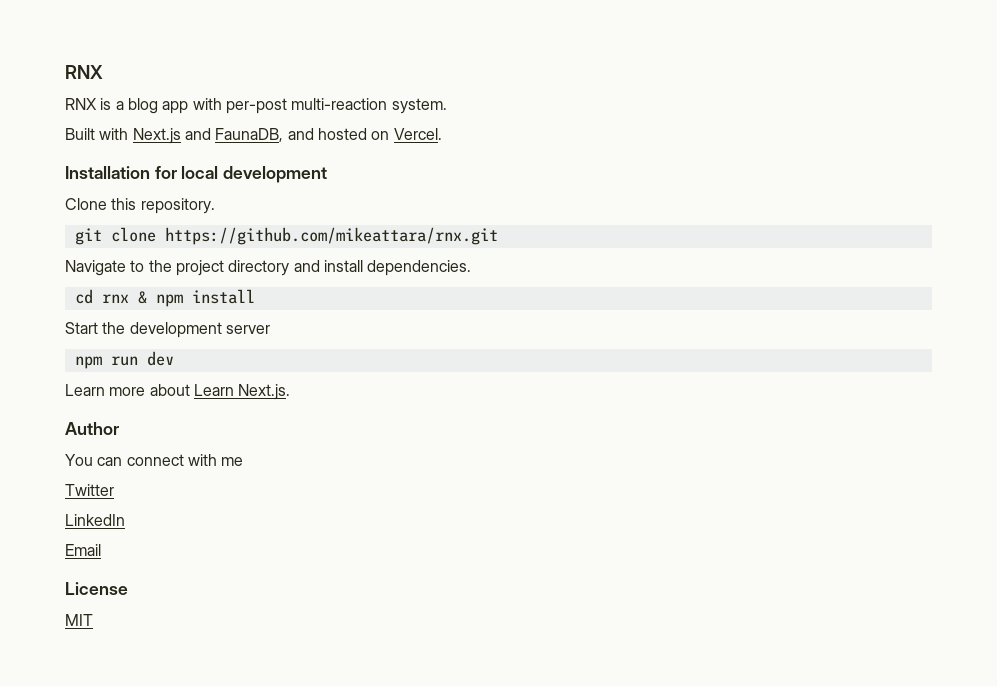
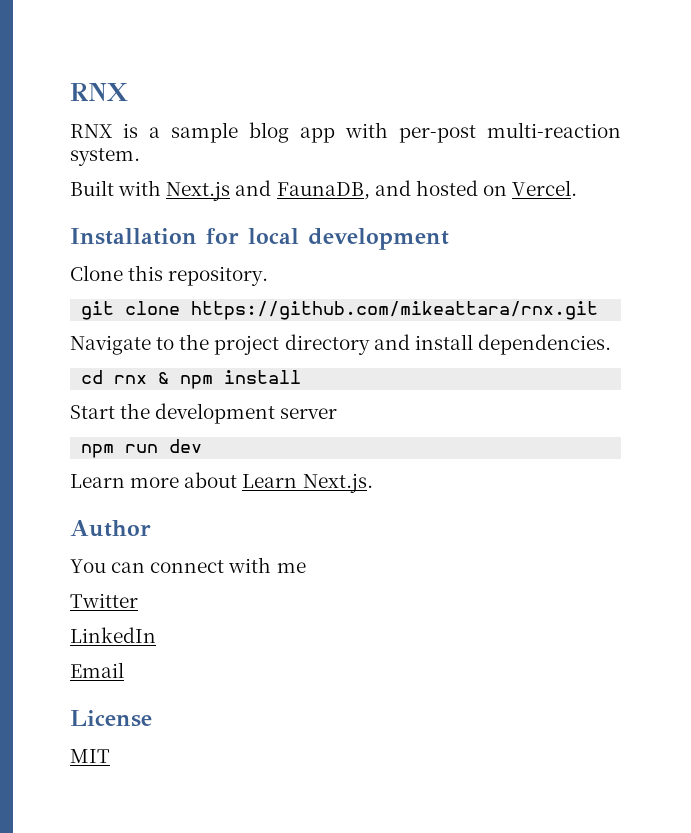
- RNX is a blog app with per-post multi-reaction system.
+ RNX is a sample blog app with per-post multi-reaction system.

